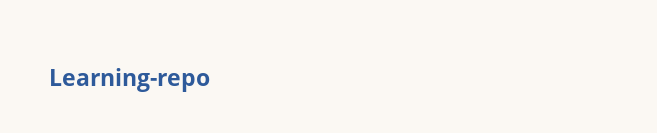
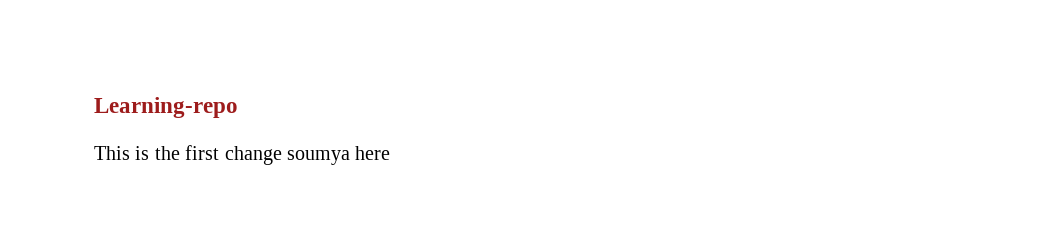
+ This is the first change soumya here

